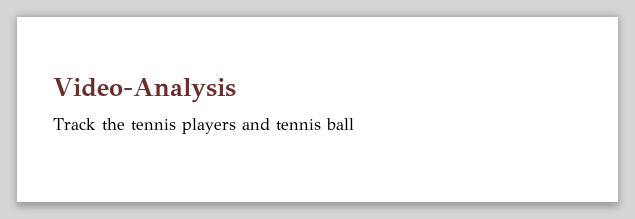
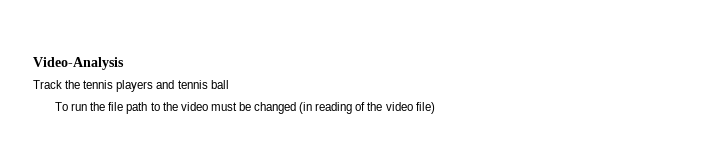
+ To run the file path to the video must be changed (in reading of the video file)

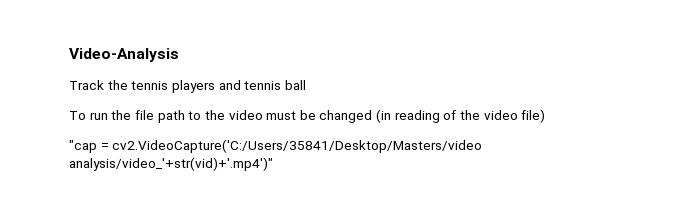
+ "cap = cv2.VideoCapture('C:/Users/35841/Desktop/Masters/video analysis/video_'+str(vid)+'.mp4')"

